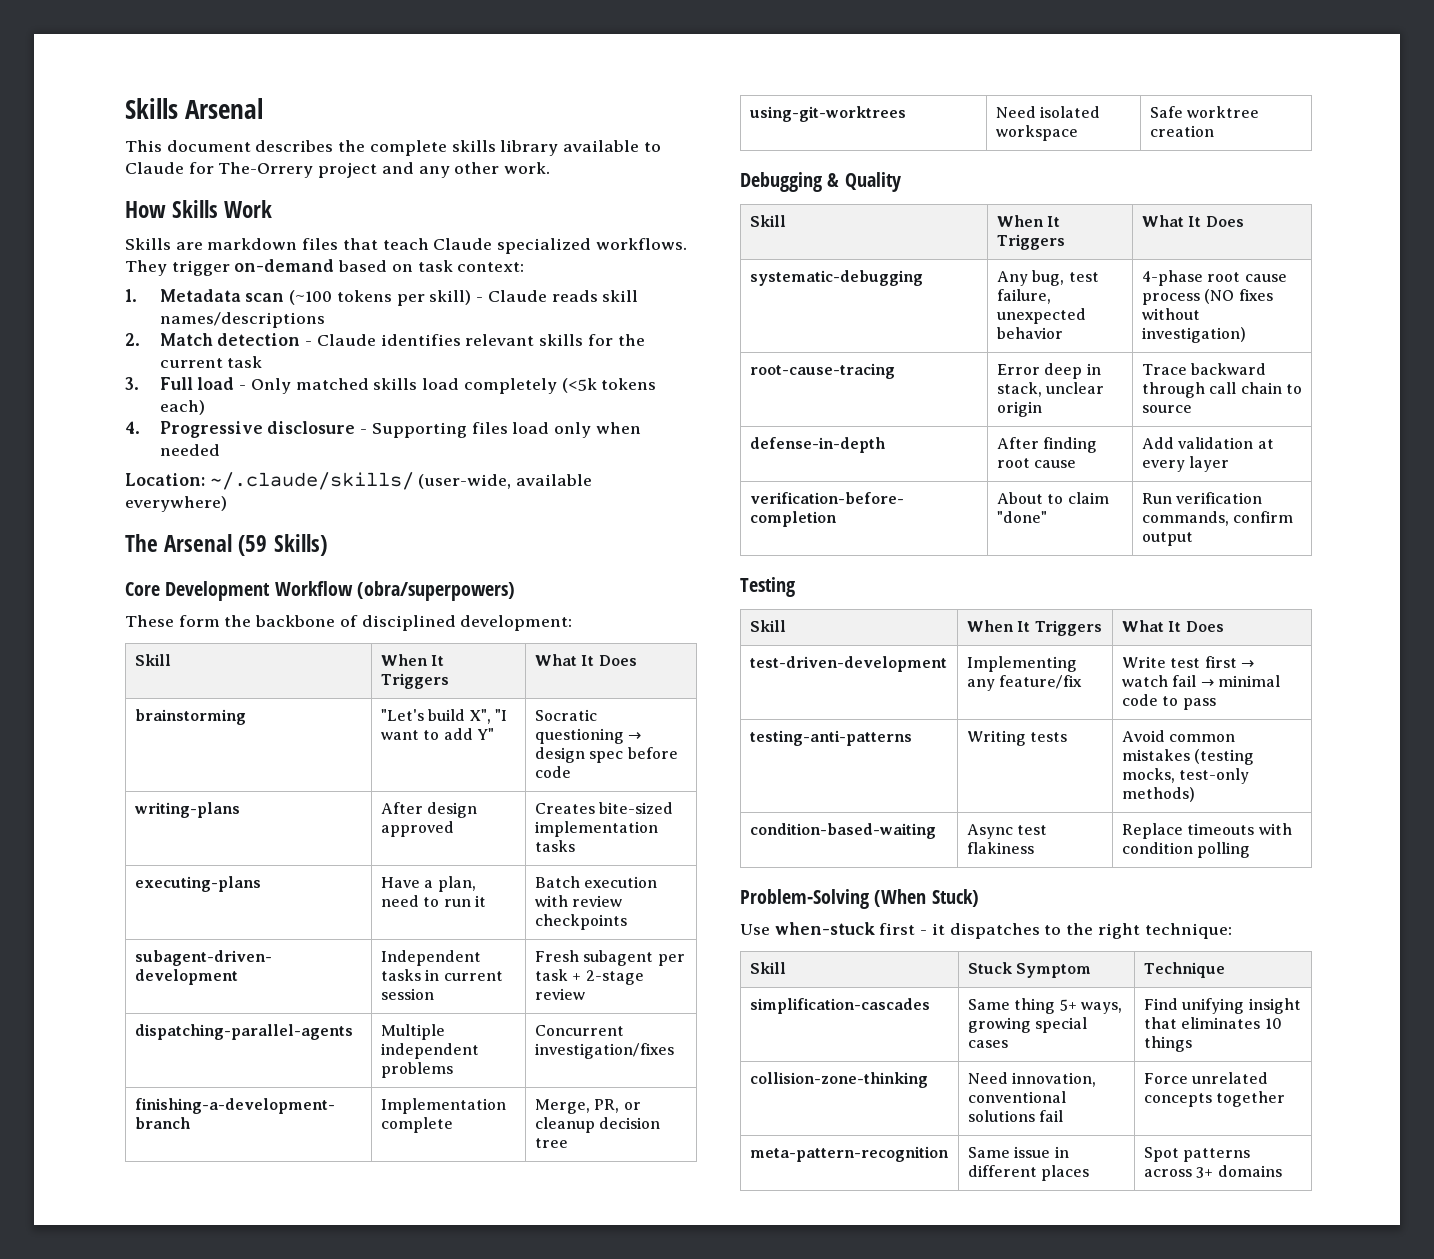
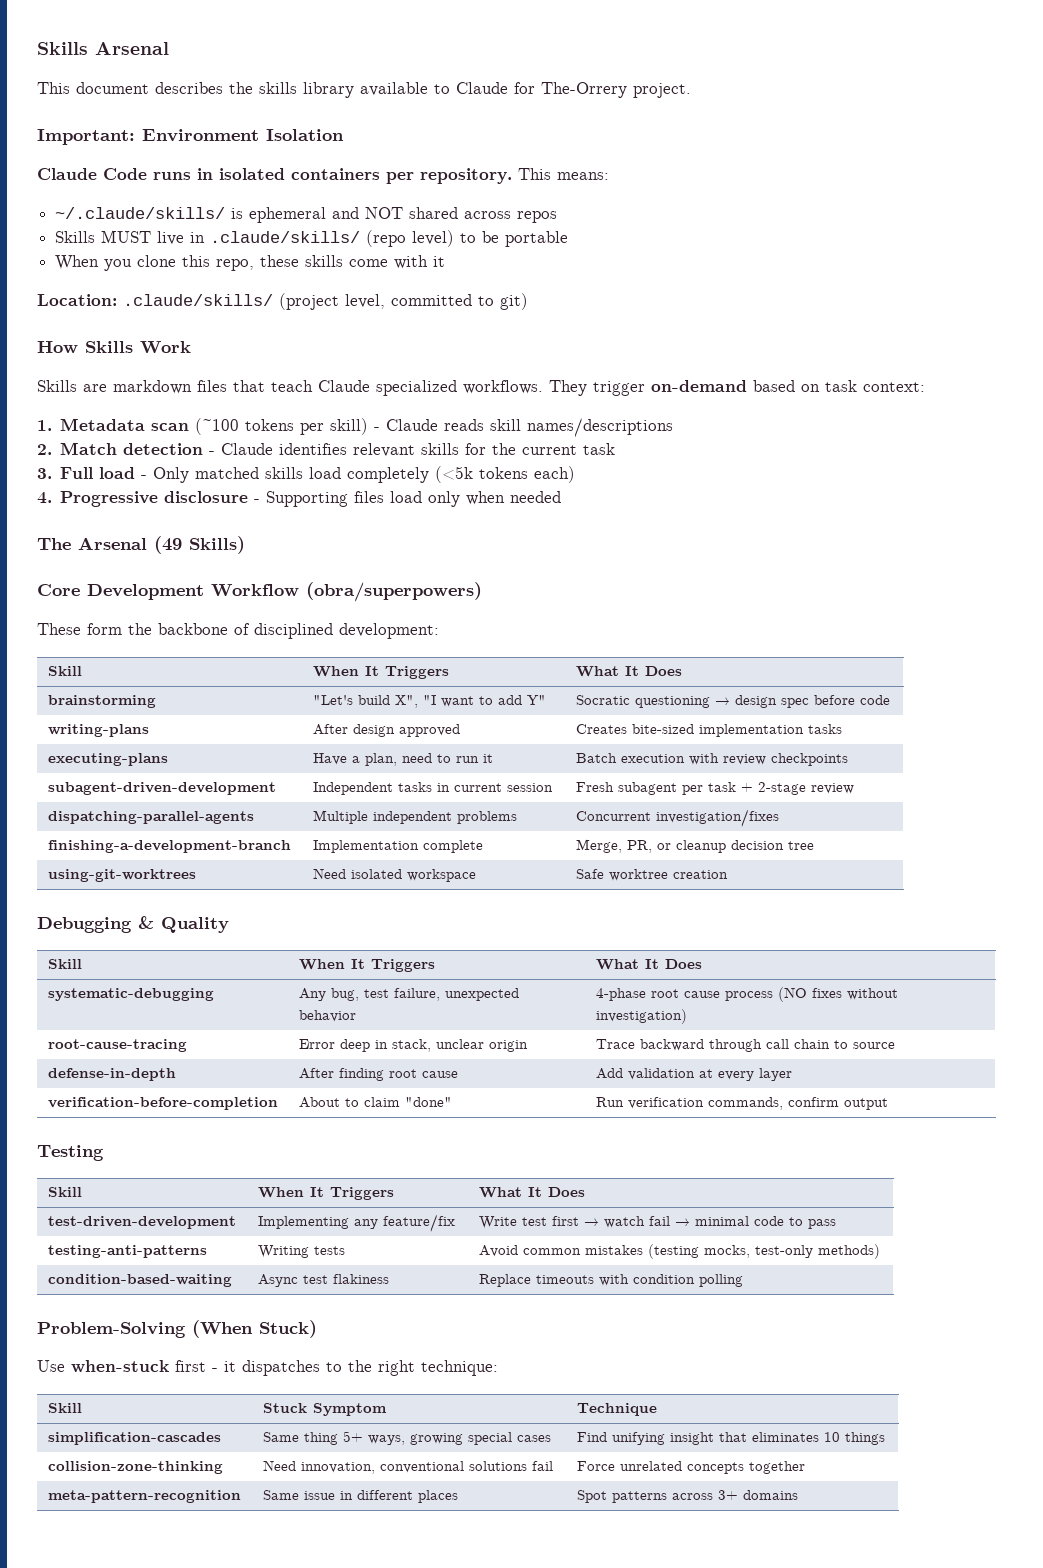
- This document describes the complete skills library available to Claude for The-Orrery project and any other work.
+ This document describes the skills library available to Claude for The-Orrery project.
+ Important: Environment Isolation
+ Claude Code runs in isolated containers per repository. This means:
+ ~/.claude/skills/ is ephemeral and NOT shared across repos
+ Skills MUST live in .claude/skills/ (repo level) to be portable
+ When you clone this repo, these skills come with it
+ Location: .claude/skills/ (project level, committed to git)
- Location: ~/.claude/skills/ (user-wide, available everywhere)
- The Arsenal (59 Skills)
+ The Arsenal (49 Skills)

